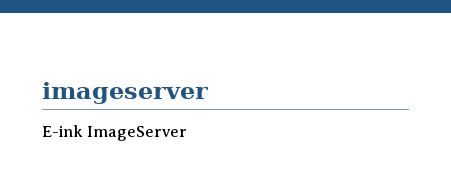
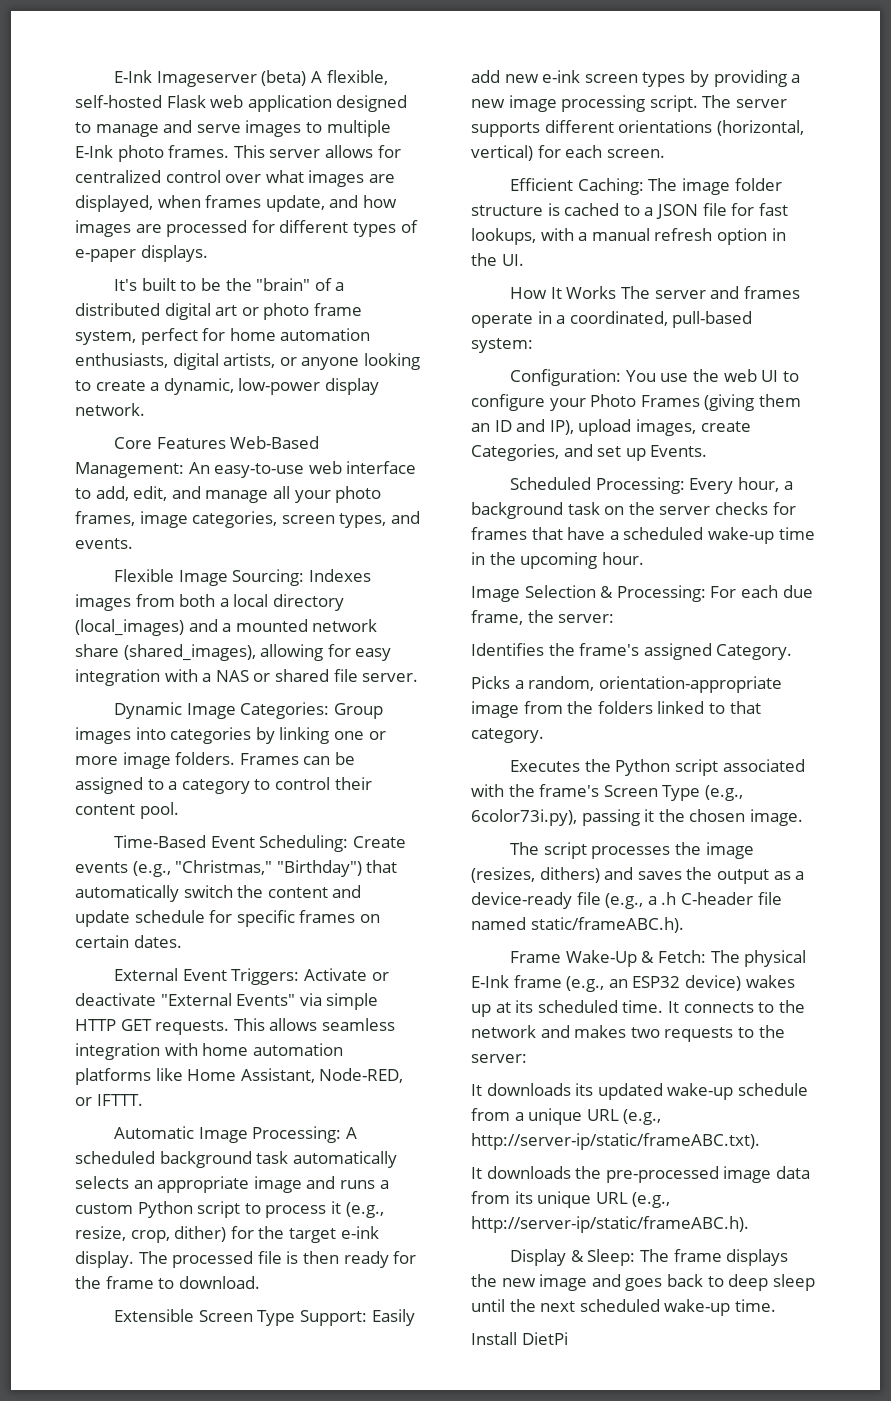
- imageserver
- E-ink ImageServer
+ E-Ink Imageserver (beta) A flexible, self-hosted Flask web application designed to manage and serve images to multiple E-Ink photo frames. This server allows for centralized control over what images are displayed, when frames update, and how images are processed for different types of e-paper displays.
+ It's built to be the "brain" of a distributed digital art or photo frame system, perfect for home automation enthusiasts, digital artists, or anyone looking to create a dynamic, low-power display network.
+ Core Features Web-Based Management: An easy-to-use web interface to add, edit, and manage all your photo frames, image categories, screen types, and events.
+ Flexible Image Sourcing: Indexes images from both a local directory (local_images) and a mounted network share (shared_images), allowing for easy integration with a NAS or shared file server.
+ Dynamic Image Categories: Group images into categories by linking one or more image folders. Frames can be assigned to a category to control their content pool.
+ Time-Based Event Scheduling: Create events (e.g., "Christmas," "Birthday") that automatically switch the content and update schedule for specific frames on certain dates.
+ External Event Triggers: Activate or deactivate "External Events" via simple HTTP GET requests. This allows seamless integration with home automation platforms like Home Assistant, Node-RED, or IFTTT.
+ Automatic Image Processing: A scheduled background task automatically selects an appropriate image and runs a custom Python script to process it (e.g., resize, crop, dither) for the target e-ink display. The processed file is then ready for the frame to download.
+ Extensible Screen Type Support: Easily add new e-ink screen types by providing a new image processing script. The server supports different orientations (horizontal, vertical) for each screen.
+ Efficient Caching: The image folder structure is cached to a JSON file for fast lookups, with a manual refresh option in the UI.
+ How It Works The server and frames operate in a coordinated, pull-based system:
+ Configuration: You use the web UI to configure your Photo Frames (giving them an ID and IP), upload images, create Categories, and set up Events.
+ Scheduled Processing: Every hour, a background task on the server checks for frames that have a scheduled wake-up time in the upcoming hour.
+ Image Selection & Processing: For each due frame, the server:
+ Identifies the frame's assigned Category.
+ Picks a random, orientation-appropriate image from the folders linked to that category.
+ Executes the Python script associated with the frame's Screen Type (e.g., 6color73i.py), passing it the chosen image.
+ The script processes the image (resizes, dithers) and saves the output as a device-ready file (e.g., a .h C-header file named static/frameABC.h).
+ Frame Wake-Up & Fetch: The physical E-Ink frame (e.g., an ESP32 device) wakes up at its scheduled time. It connects to the network and makes two requests to the server:
+ It downloads its updated wake-up schedule from a unique URL (e.g., http://server-ip/static/frameABC.txt).
+ It downloads the pre-processed image data from its unique URL (e.g., http://server-ip/static/frameABC.h).
+ Display & Sleep: The frame displays the new image and goes back to deep sleep until the next scheduled wake-up time.
+ Install DietPi

